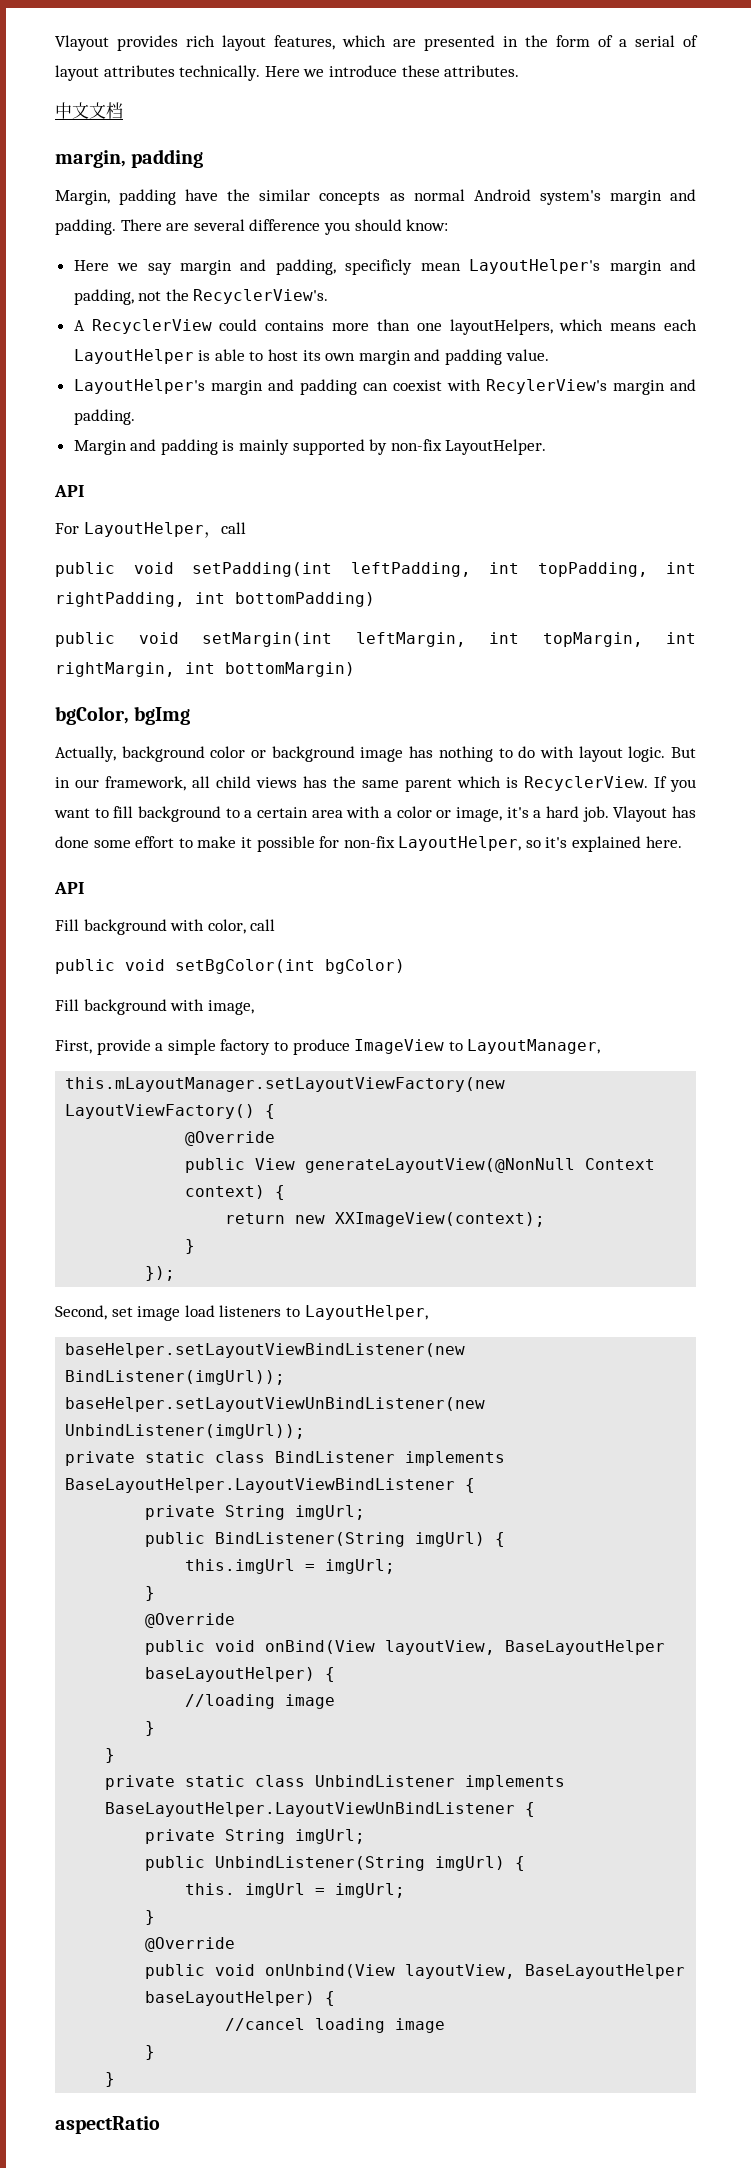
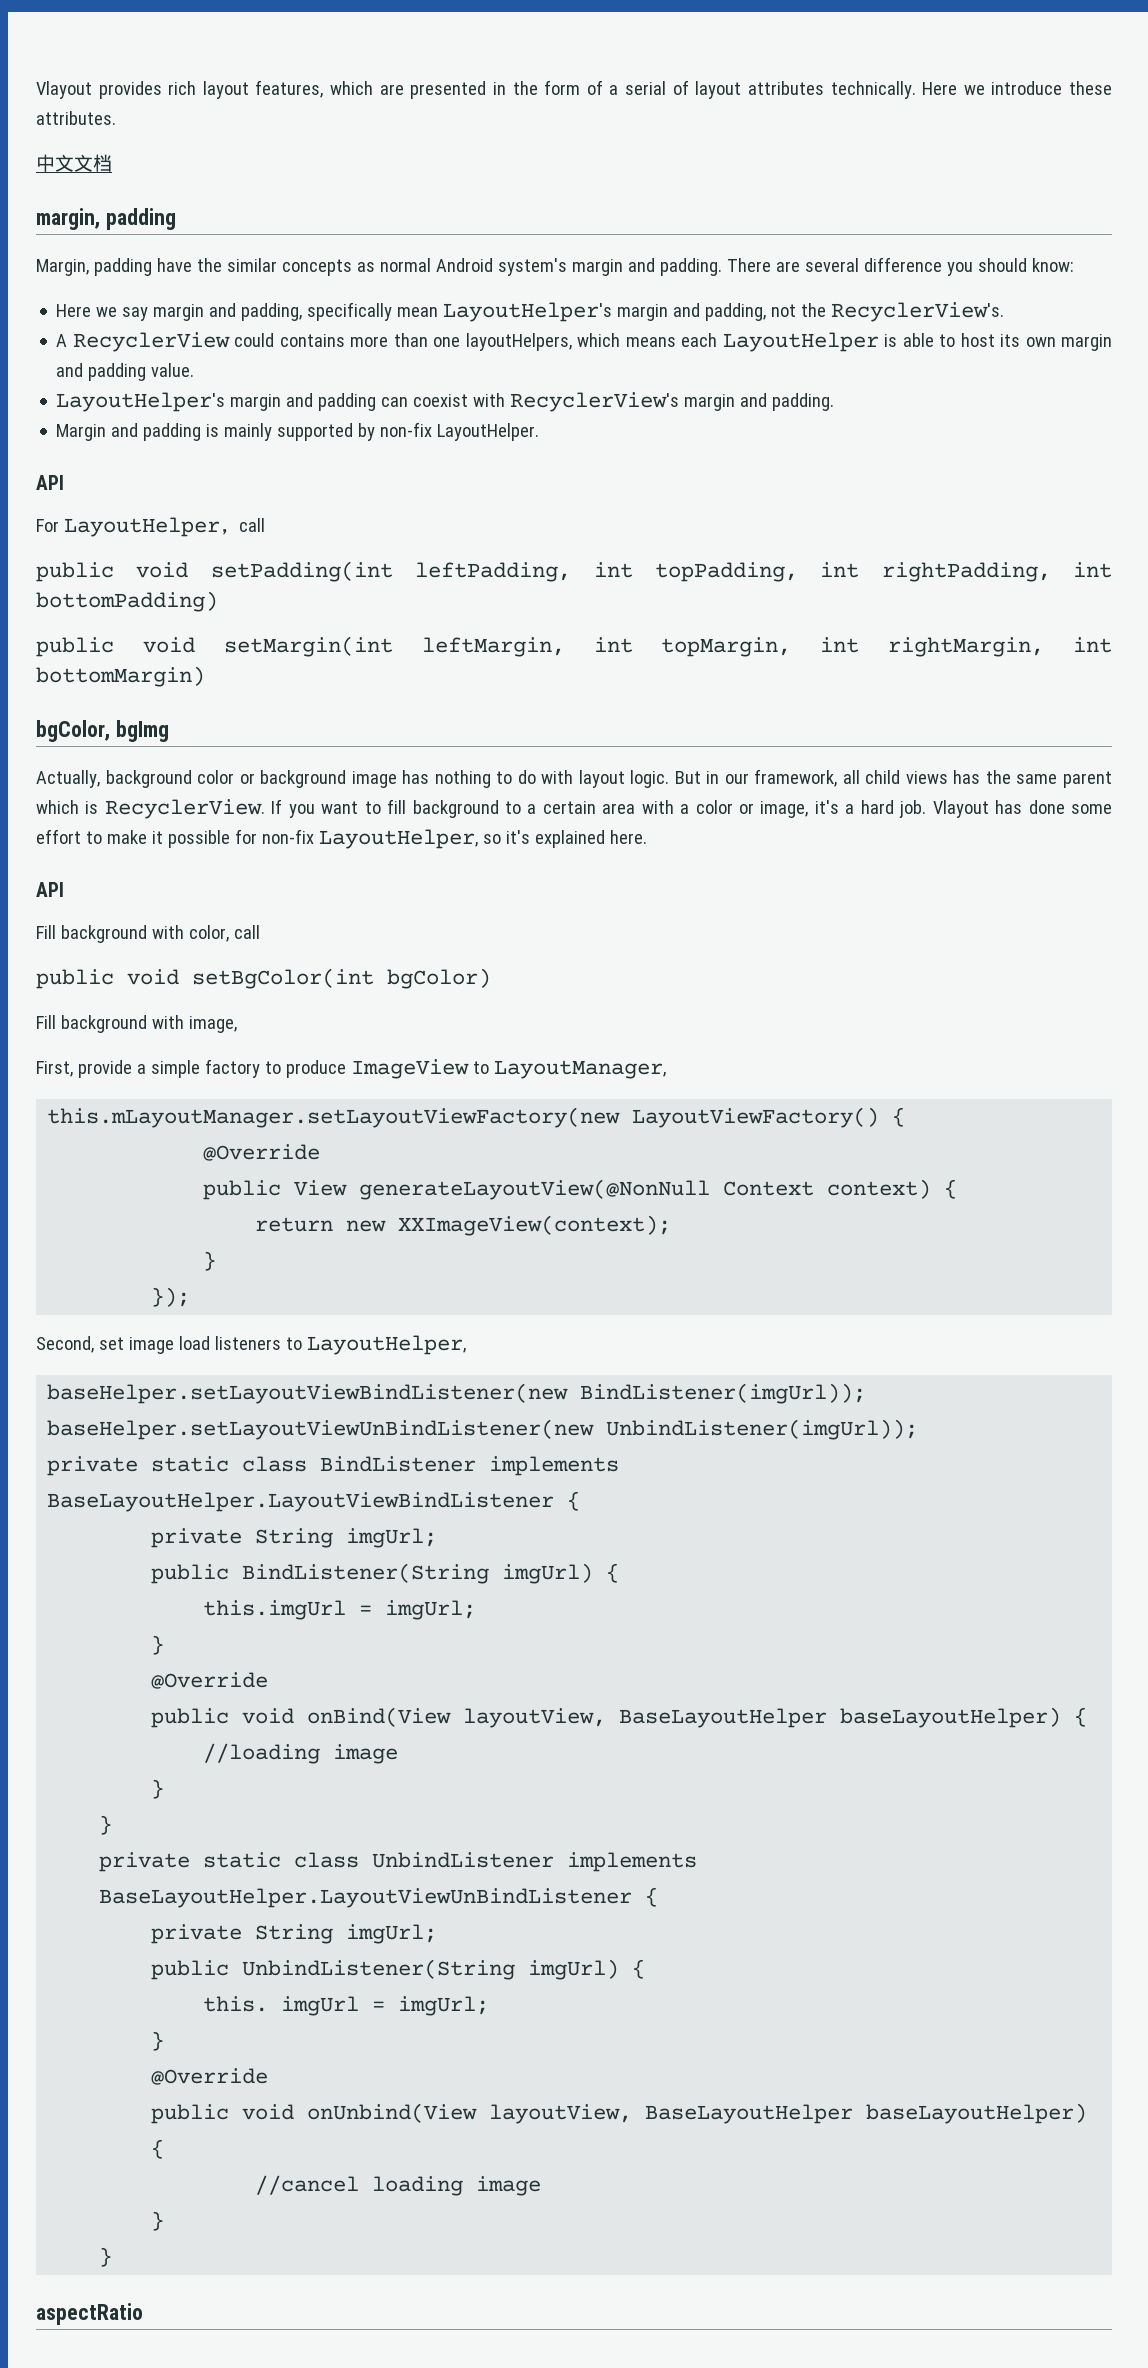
- Here we say margin and padding, specificly mean LayoutHelper's margin and padding, not the RecyclerView's.
+ Here we say margin and padding, specifically mean LayoutHelper's margin and padding, not the RecyclerView's.
- LayoutHelper's margin and padding can coexist with RecylerView's margin and padding.
+ LayoutHelper's margin and padding can coexist with RecyclerView's margin and padding.

